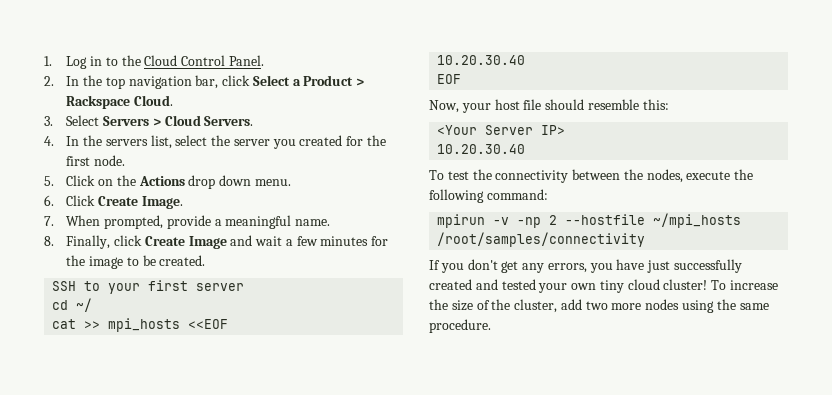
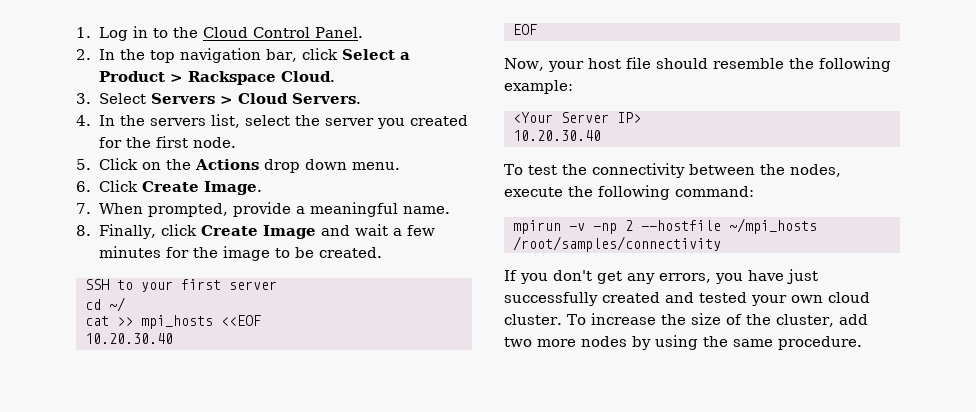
- Now, your host file should resemble this:
+ Now, your host file should resemble the following example:
- If you don't get any errors, you have just successfully created and tested your own tiny cloud cluster!
+ If you don't get any errors, you have just successfully created and tested your own cloud cluster.
- To increase the size of the cluster, add two more nodes using the same procedure.
+ To increase the size of the cluster, add two more nodes by using the same procedure.

